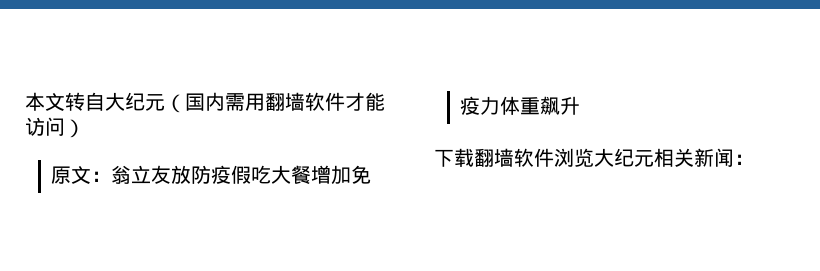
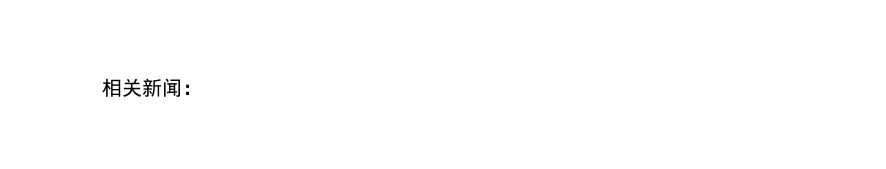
- 本文转自大纪元（国内需用翻墙软件才能访问）
- 原文：翁立友放防疫假吃大餐增加免疫力体重飙升
- 下载翻墙软件浏览大纪元相关新闻：
+ 相关新闻：

